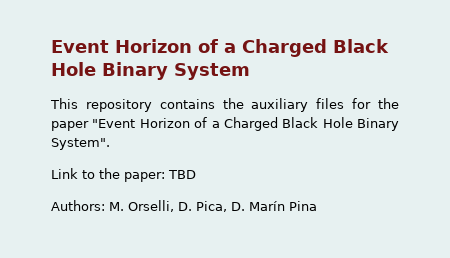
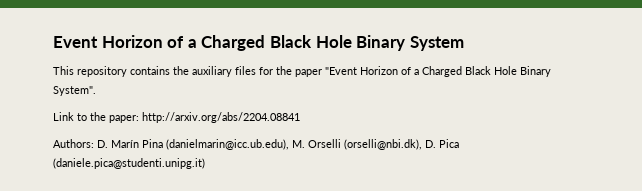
- Link to the paper: TBD
+ Link to the paper: http://arxiv.org/abs/2204.08841
- Authors: M. Orselli, D. Pica, D. Marín Pina
+ Authors: D. Marín Pina (danielmarin@icc.ub.edu), M. Orselli (orselli@nbi.dk), D. Pica (daniele.pica@studenti.unipg.it)

